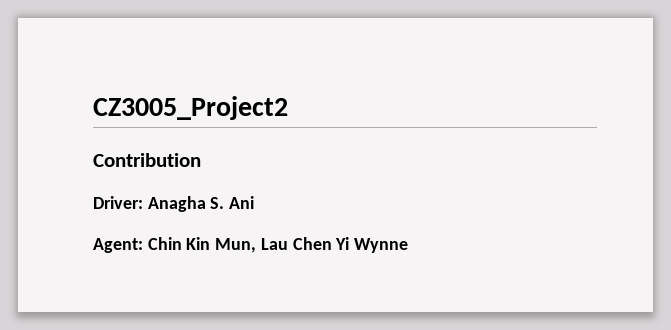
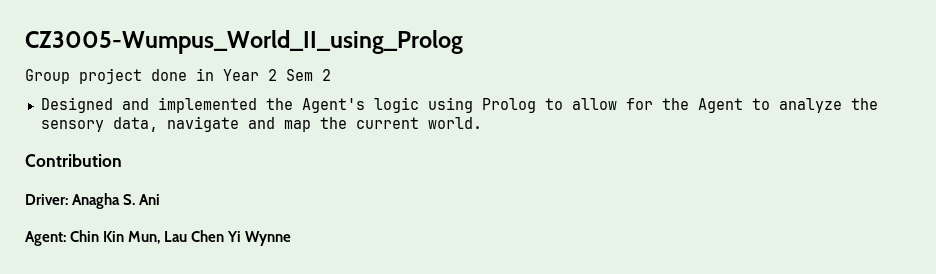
- CZ3005_Project2
+ CZ3005-Wumpus_World_II_using_Prolog
+ Group project done in Year 2 Sem 2
+ Designed and implemented the Agent's logic using Prolog to allow for the Agent to analyze the sensory data, navigate and map the current world.

